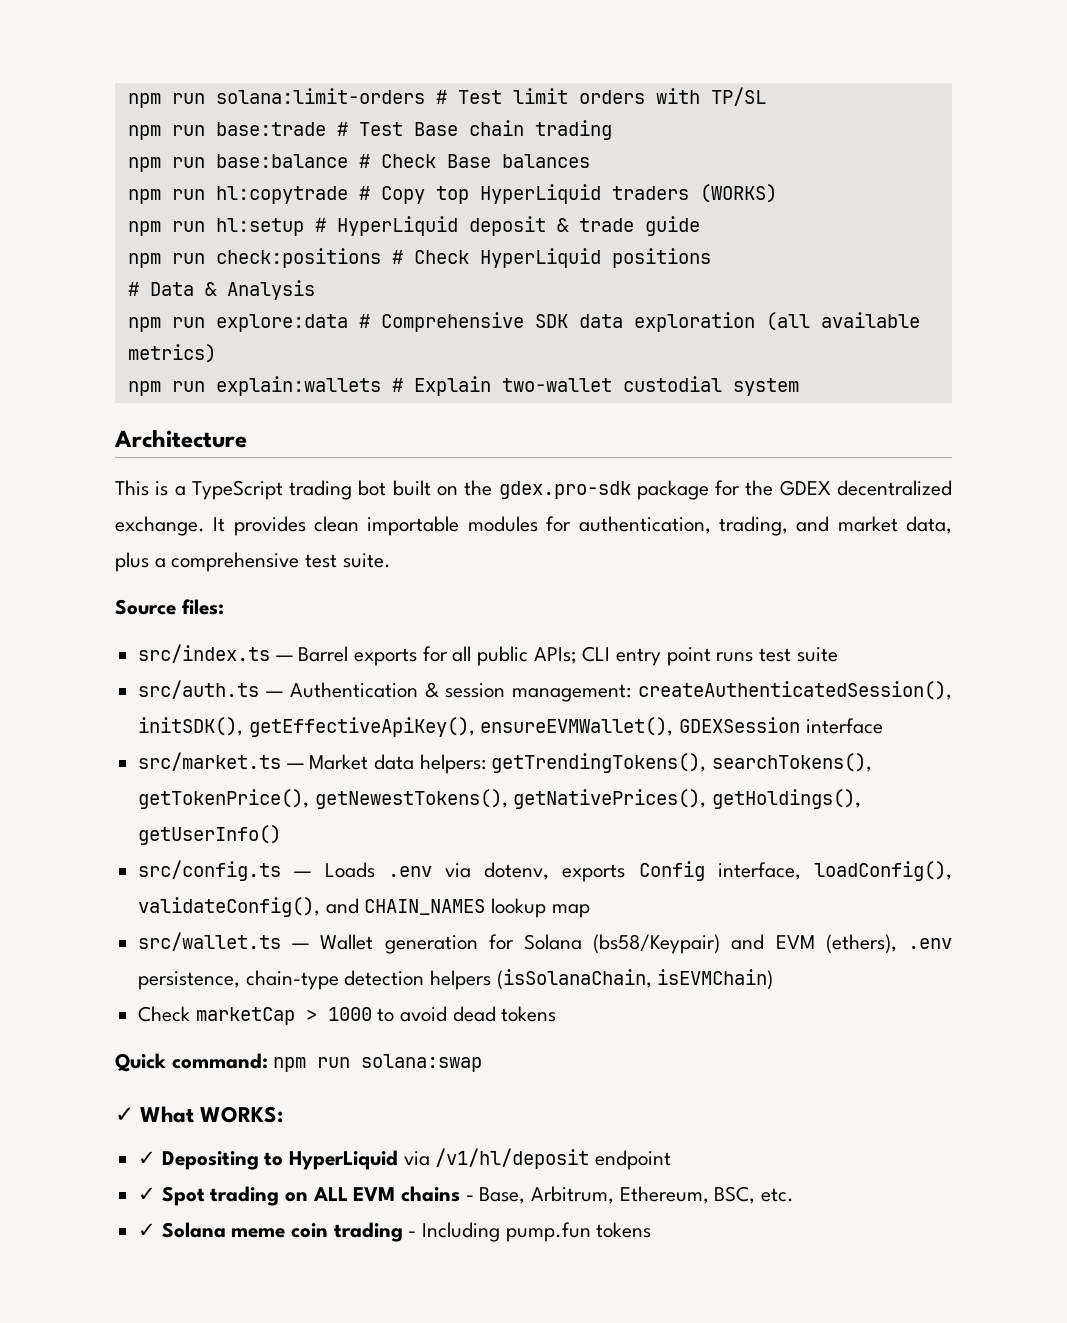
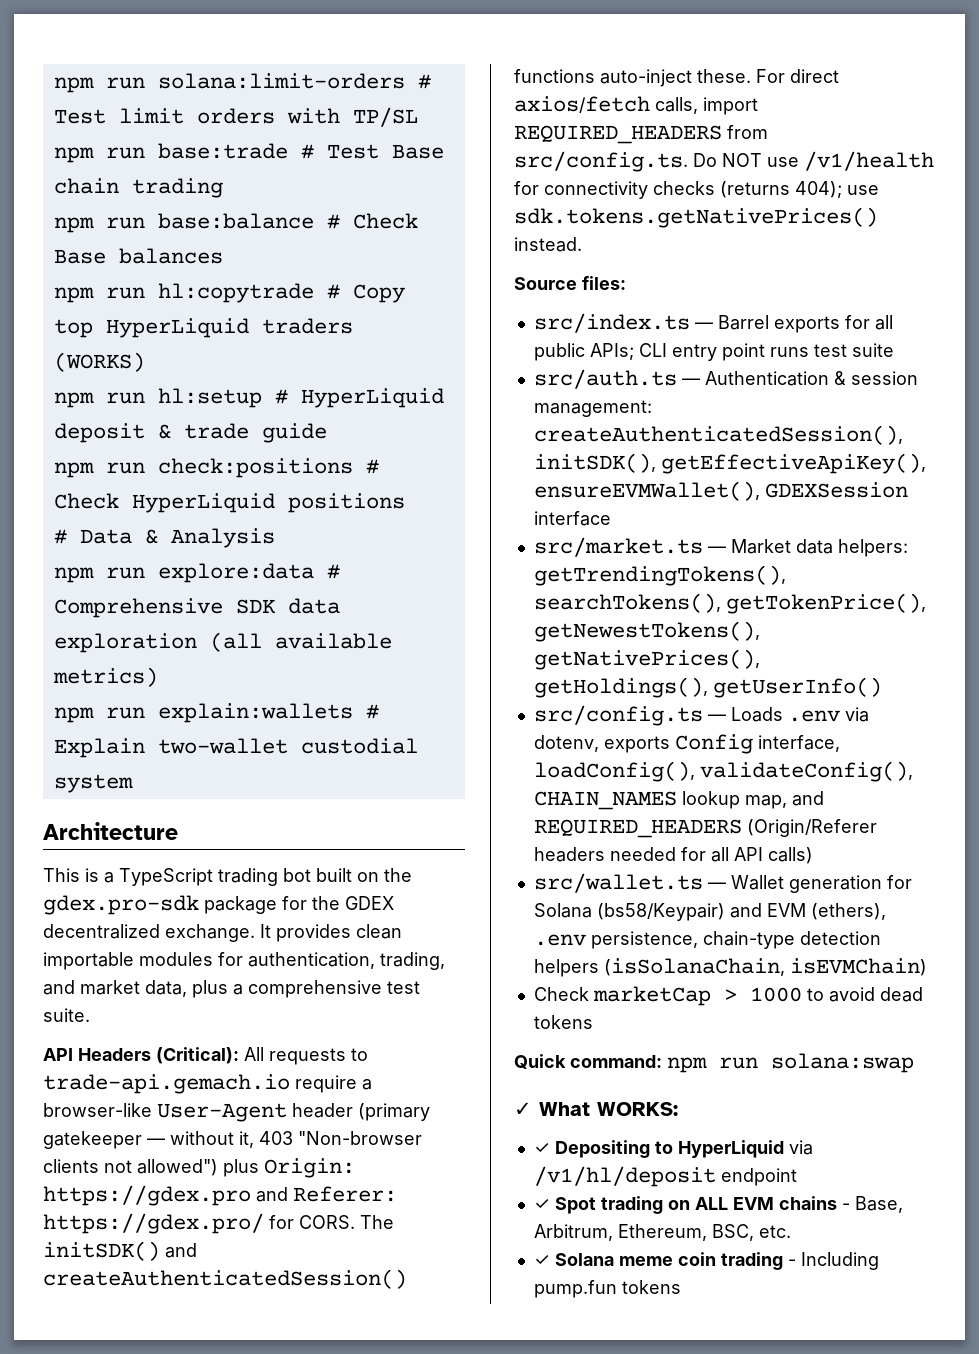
+ API Headers (Critical): All requests to trade-api.gemach.io require a browser-like User-Agent header (primary gatekeeper — without it, 403 "Non-browser clients not allowed") plus Origin: https://gdex.pro and Referer: https://gdex.pro/ for CORS. The initSDK() and createAuthenticatedSession() functions auto-inject these. For direct axios/fetch calls, import REQUIRED_HEADERS from src/config.ts. Do NOT use /v1/health for connectivity checks (returns 404); use sdk.tokens.getNativePrices() instead.
- src/config.ts — Loads .env via dotenv, exports Config interface, loadConfig(), validateConfig(), and CHAIN_NAMES lookup map
+ src/config.ts — Loads .env via dotenv, exports Config interface, loadConfig(), validateConfig(), CHAIN_NAMES lookup map, and REQUIRED_HEADERS (Origin/Referer headers needed for all API calls)

